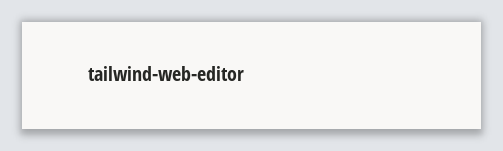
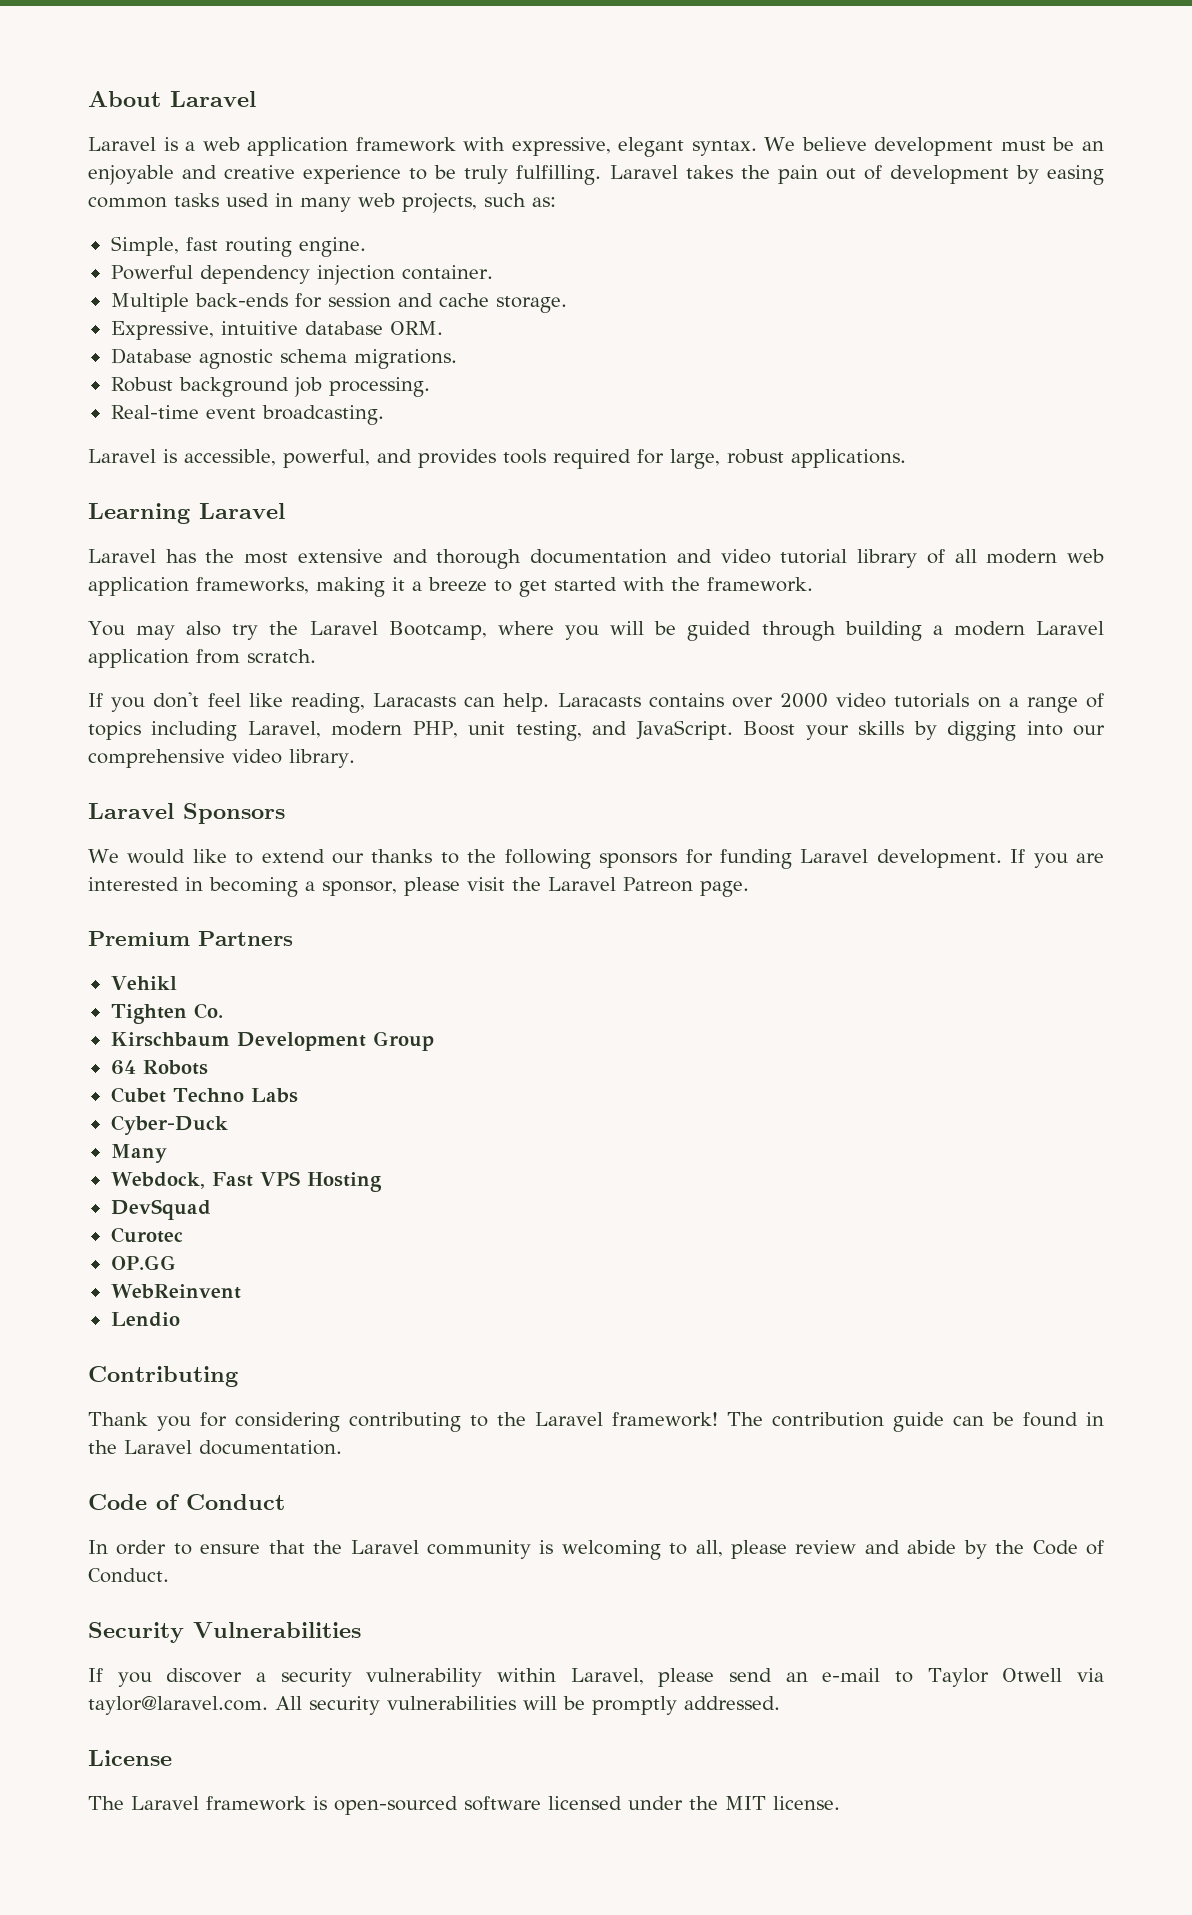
- tailwind-web-editor
+ About Laravel
+ Laravel is a web application framework with expressive, elegant syntax. We believe development must be an enjoyable and creative experience to be truly fulfilling. Laravel takes the pain out of development by easing common tasks used in many web projects, such as:
+ Simple, fast routing engine.
+ Powerful dependency injection container.
+ Multiple back-ends for session and cache storage.
+ Expressive, intuitive database ORM.
+ Database agnostic schema migrations.
+ Robust background job processing.
+ Real-time event broadcasting.
+ Laravel is accessible, powerful, and provides tools required for large, robust applications.
+ Learning Laravel
+ Laravel has the most extensive and thorough documentation and video tutorial library of all modern web application frameworks, making it a breeze to get started with the framework.
+ You may also try the Laravel Bootcamp, where you will be guided through building a modern Laravel application from scratch.
+ If you don't feel like reading, Laracasts can help. Laracasts contains over 2000 video tutorials on a range of topics including Laravel, modern PHP, unit testing, and JavaScript. Boost your skills by digging into our comprehensive video library.
+ Laravel Sponsors
+ We would like to extend our thanks to the following sponsors for funding Laravel development. If you are interested in becoming a sponsor, please visit the Laravel Patreon page.
+ Premium Partners
+ Vehikl
+ Tighten Co.
+ Kirschbaum Development Group
+ 64 Robots
+ Cubet Techno Labs
+ Cyber-Duck
+ Many
+ Webdock, Fast VPS Hosting
+ DevSquad
+ Curotec
+ OP.GG
+ WebReinvent
+ Lendio
+ Contributing
+ Thank you for considering contributing to the Laravel framework! The contribution guide can be found in the Laravel documentation.
+ Code of Conduct
+ In order to ensure that the Laravel community is welcoming to all, please review and abide by the Code of Conduct.
+ Security Vulnerabilities
+ If you discover a security vulnerability within Laravel, please send an e-mail to Taylor Otwell via taylor@laravel.com. All security vulnerabilities will be promptly addressed.
+ License
+ The Laravel framework is open-sourced software licensed under the MIT license.

